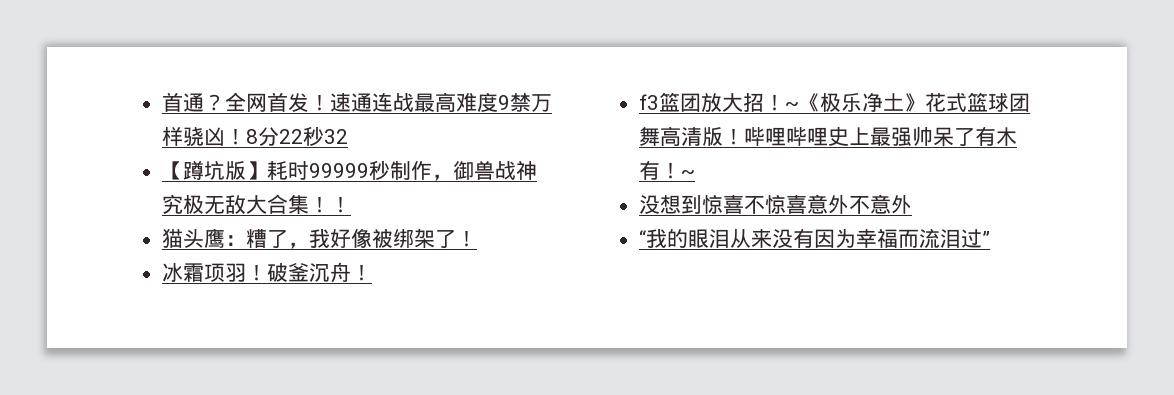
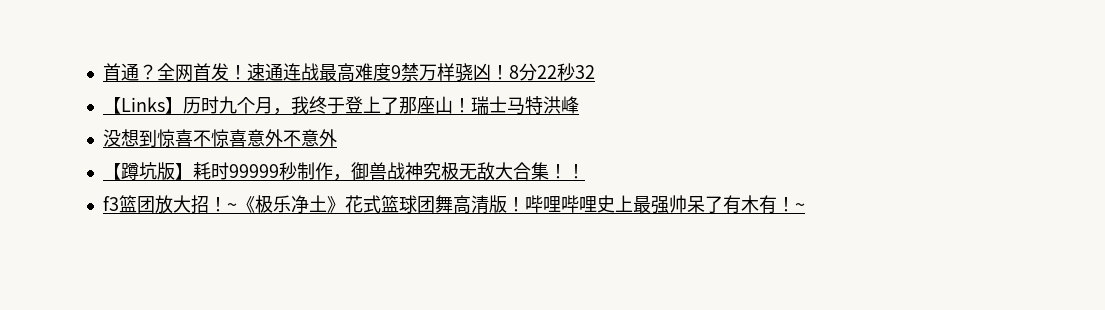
+ 【Links】历时九个月，我终于登上了那座山！瑞士马特洪峰
+ 没想到惊喜不惊喜意外不意外
- 猫头鹰：糟了，我好像被绑架了！
- 冰霜项羽！破釜沉舟！
- 没想到惊喜不惊喜意外不意外
- “我的眼泪从来没有因为幸福而流泪过”

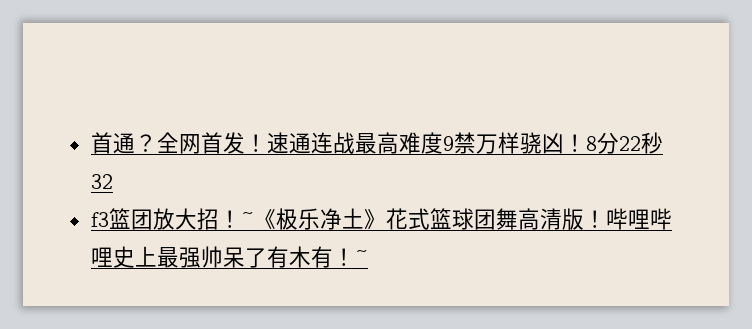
- 【Links】历时九个月，我终于登上了那座山！瑞士马特洪峰
- 没想到惊喜不惊喜意外不意外
- 【蹲坑版】耗时99999秒制作，御兽战神究极无敌大合集！！

